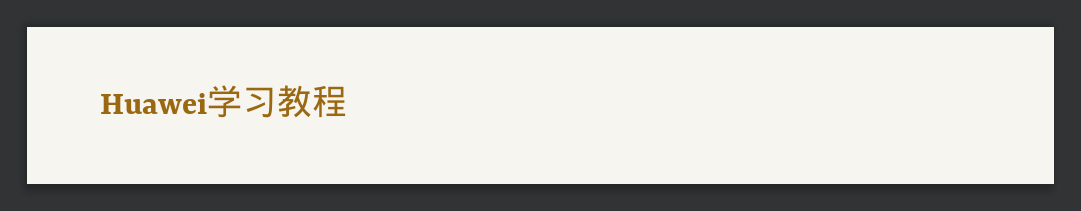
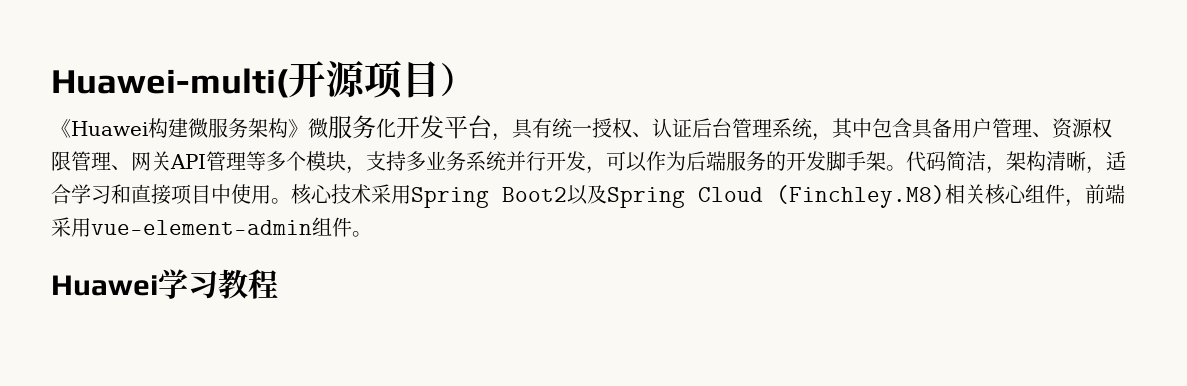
+ Huawei-multi(开源项目）
+ 《Huawei构建微服务架构》微服务化开发平台，具有统一授权、认证后台管理系统，其中包含具备用户管理、资源权限管理、网关API管理等多个模块，支持多业务系统并行开发，可以作为后端服务的开发脚手架。代码简洁，架构清晰，适合学习和直接项目中使用。核心技术采用Spring Boot2以及Spring Cloud (Finchley.M8)相关核心组件，前端采用vue-element-admin组件。

